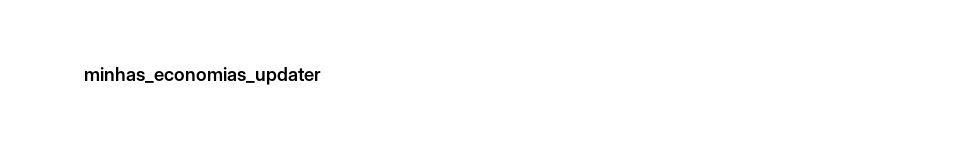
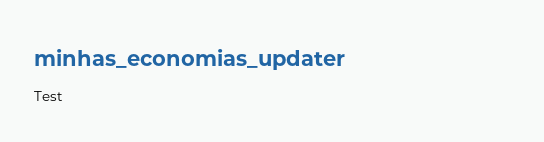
+ Test

